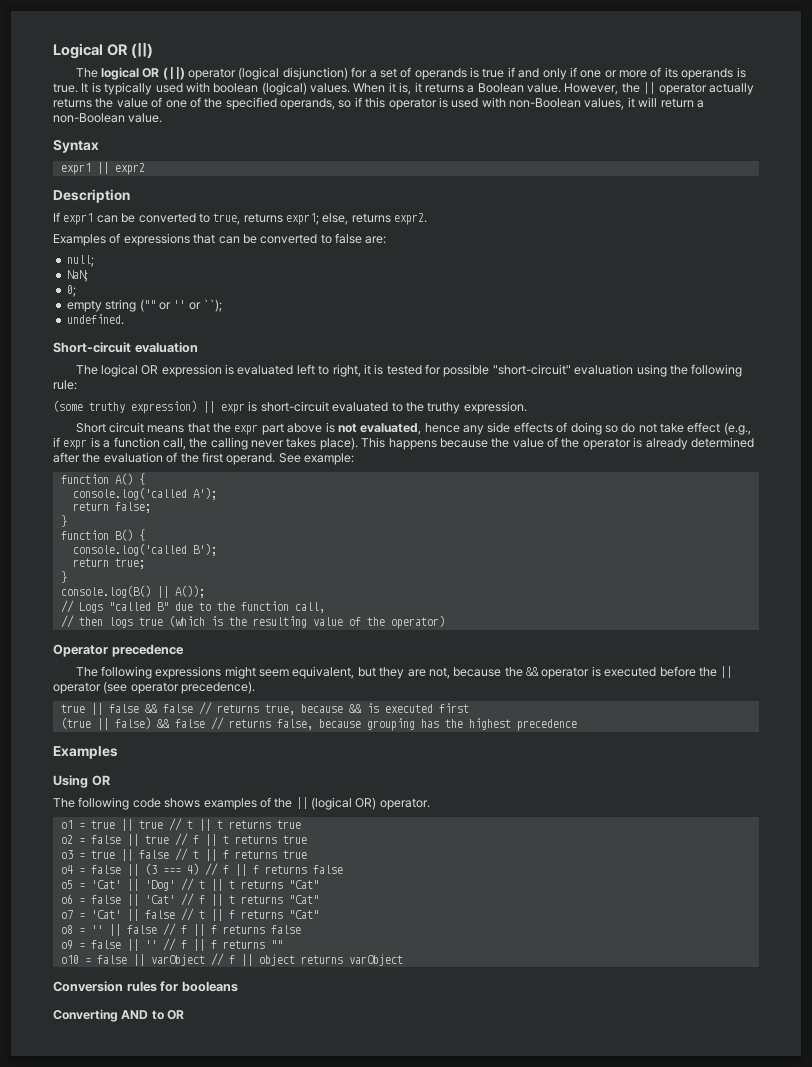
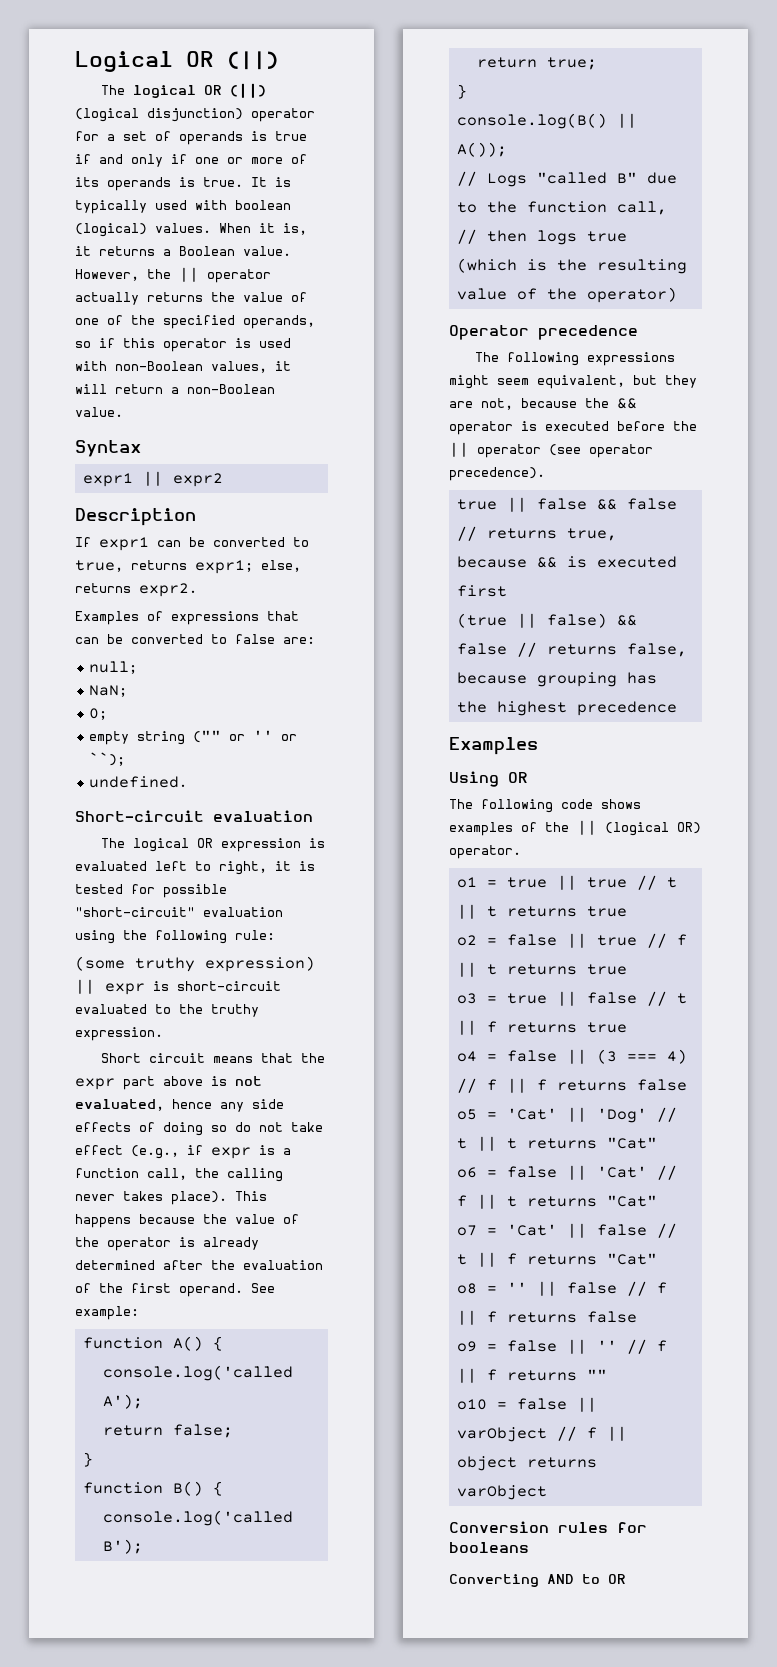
- The logical OR (||) operator (logical disjunction) for a set of operands is true if and only if one or more of its operands is true.
+ The logical OR (||) (logical disjunction) operator for a set of operands is true if and only if one or more of its operands is true.

